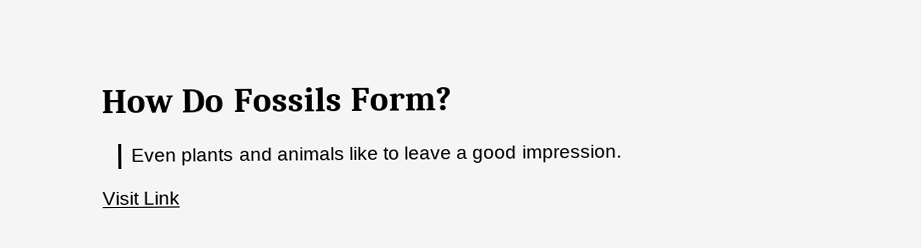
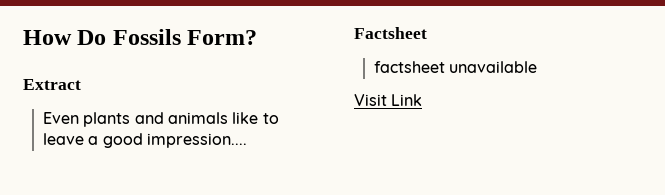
+ Extract
- Even plants and animals like to leave a good impression.
+ Even plants and animals like to leave a good impression....
+ Factsheet
+ factsheet unavailable

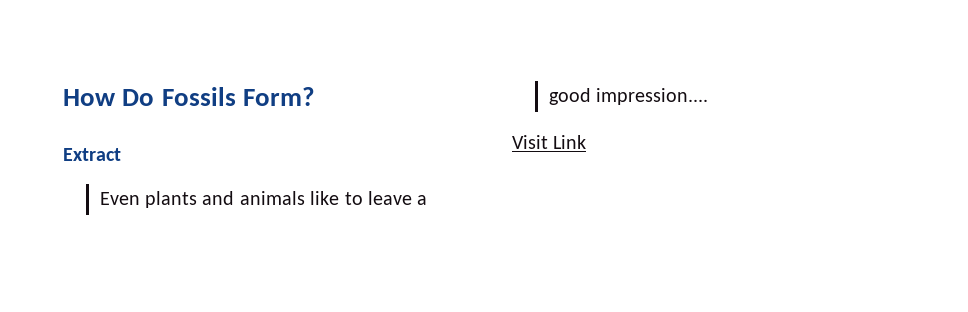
- Factsheet
- factsheet unavailable

